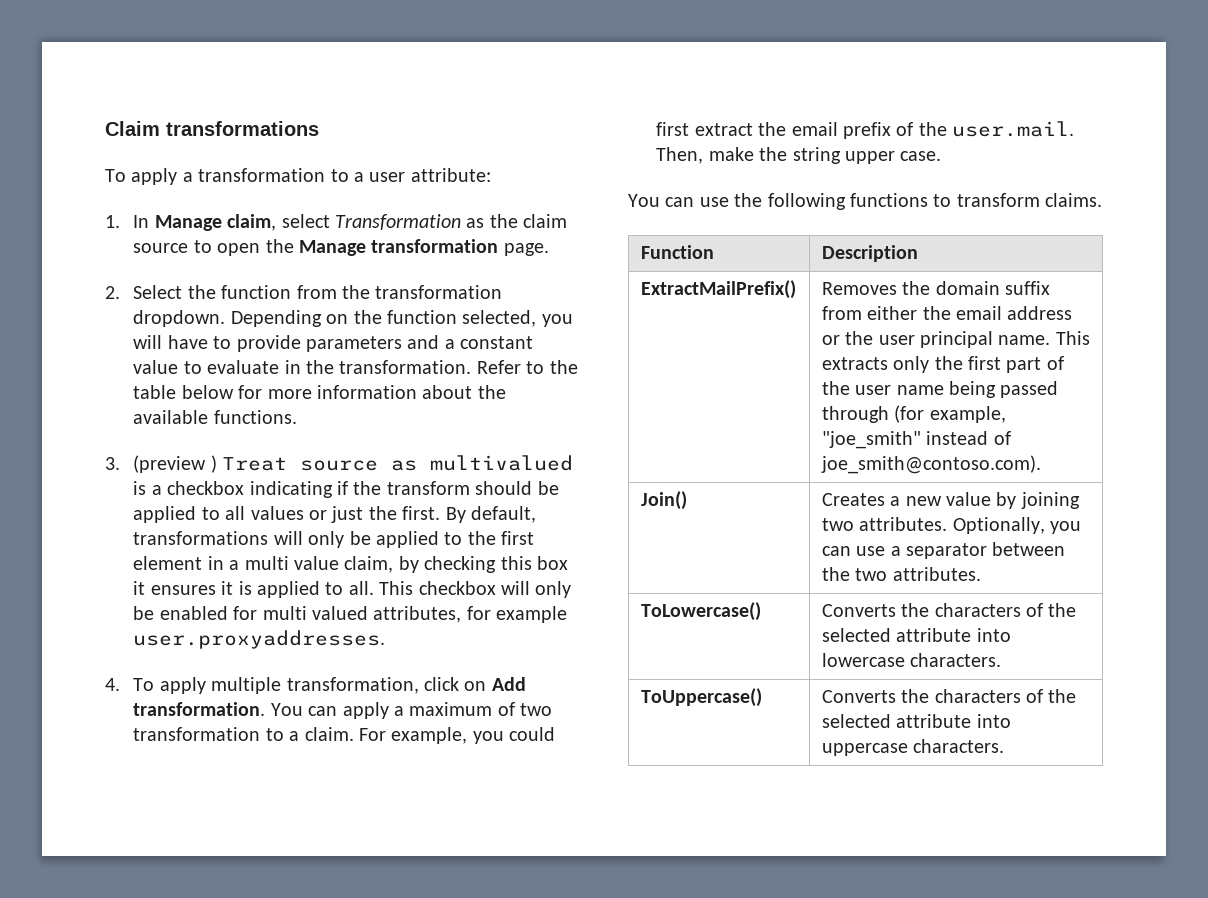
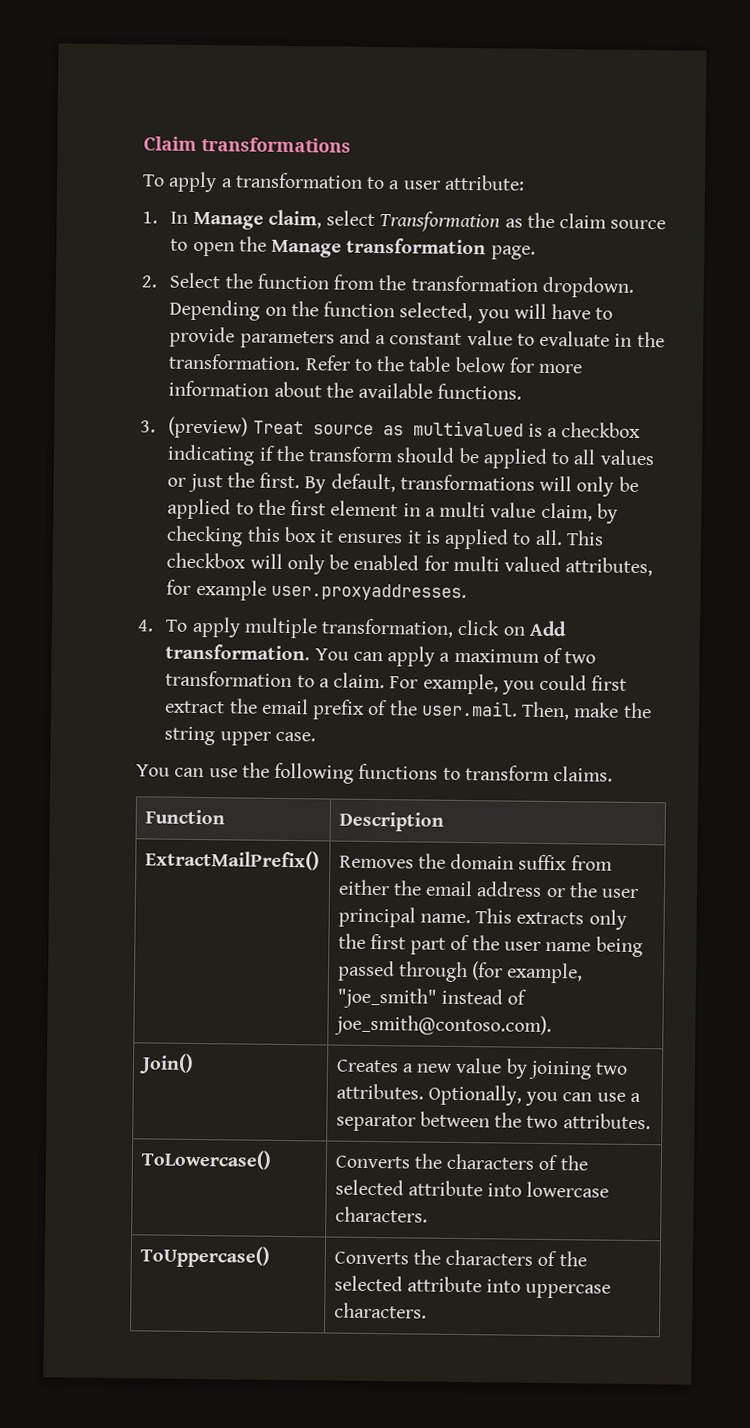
- 3. (preview ) Treat source as multivalued is a checkbox indicating if the transform should be applied to all values or just the first.
+ 3. (preview) Treat source as multivalued is a checkbox indicating if the transform should be applied to all values or just the first.

